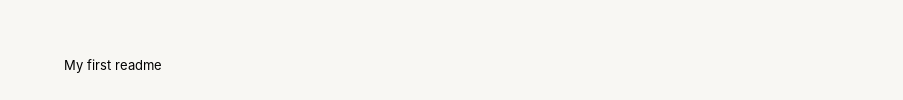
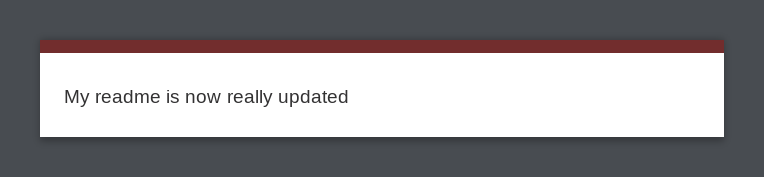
- My first readme
+ My readme is now really updated

